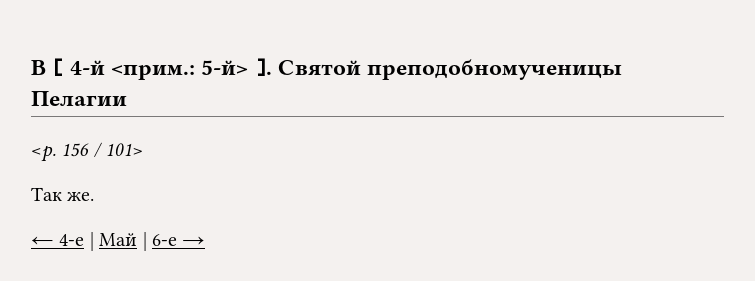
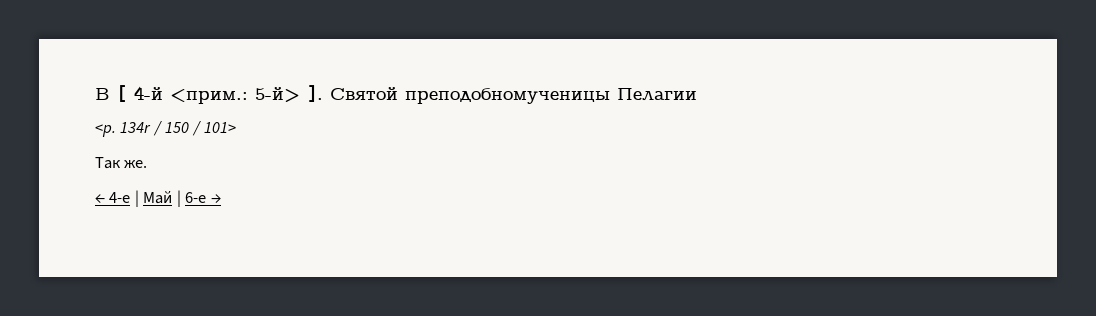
- 156 / 101>
+ 134r / 150 / 101>

